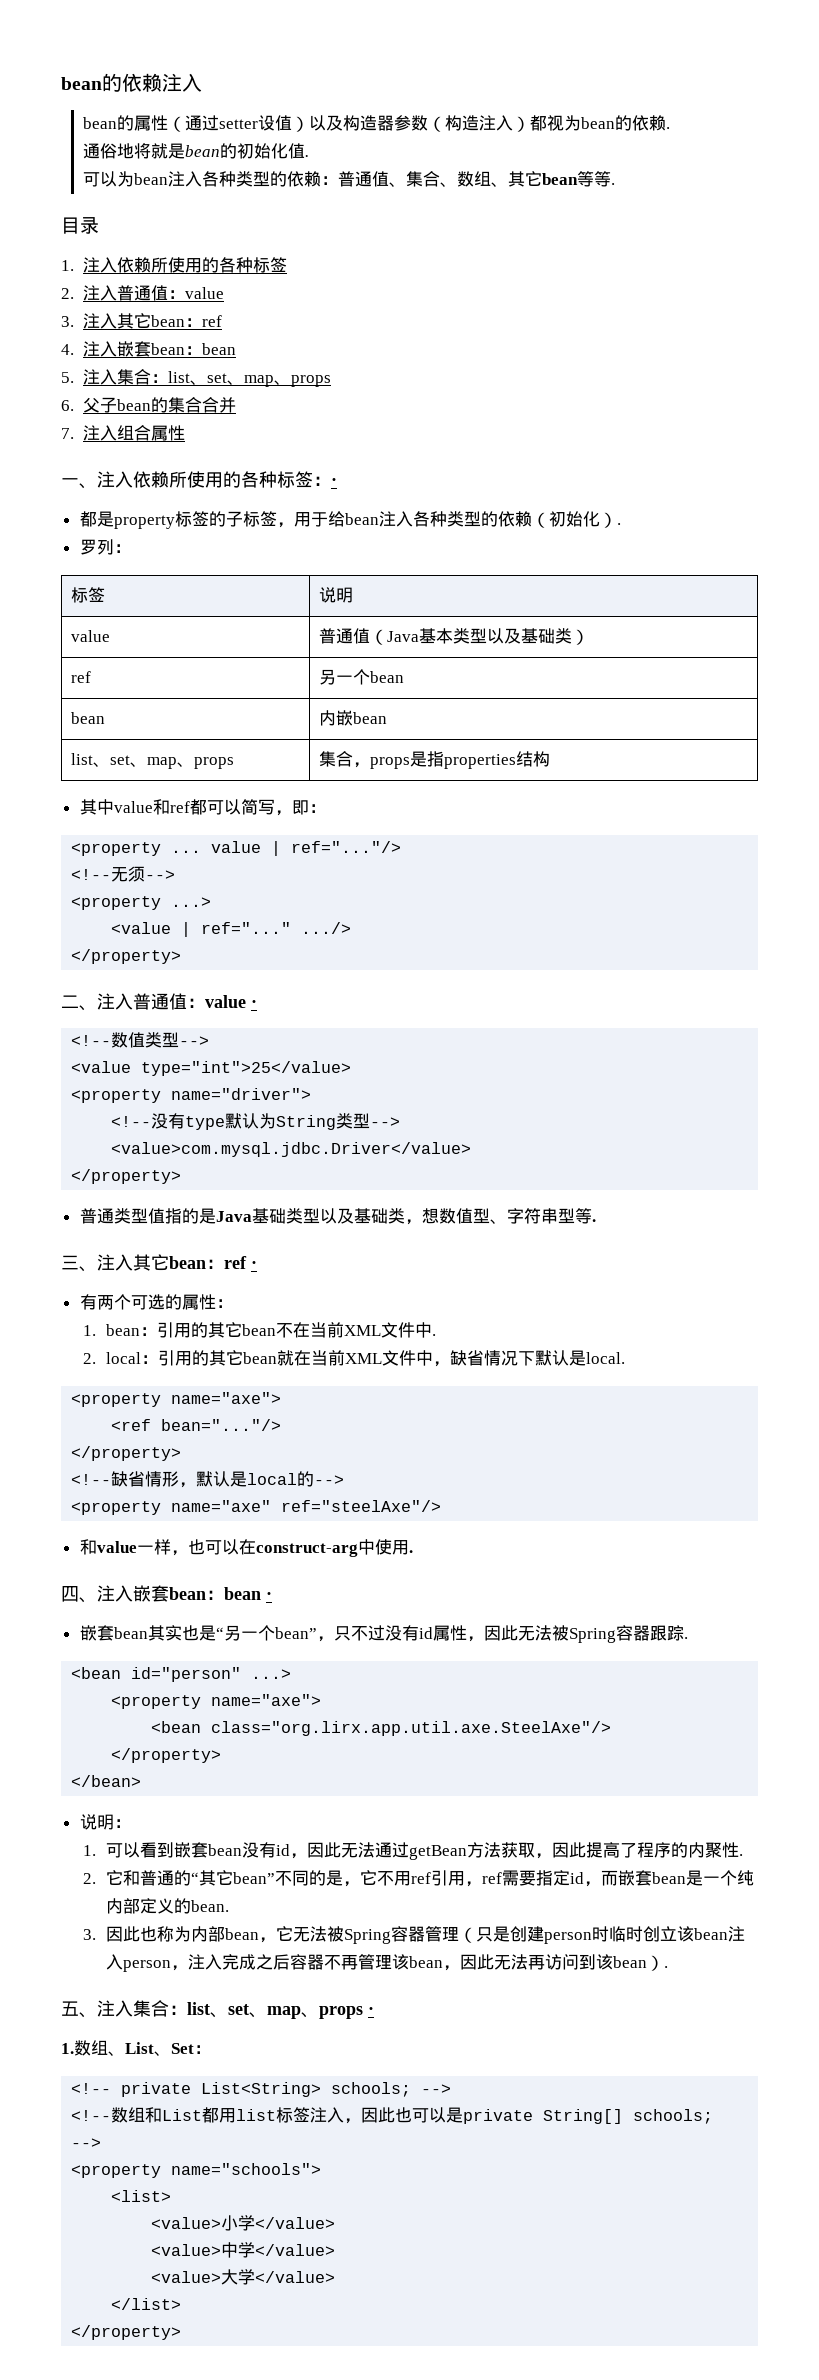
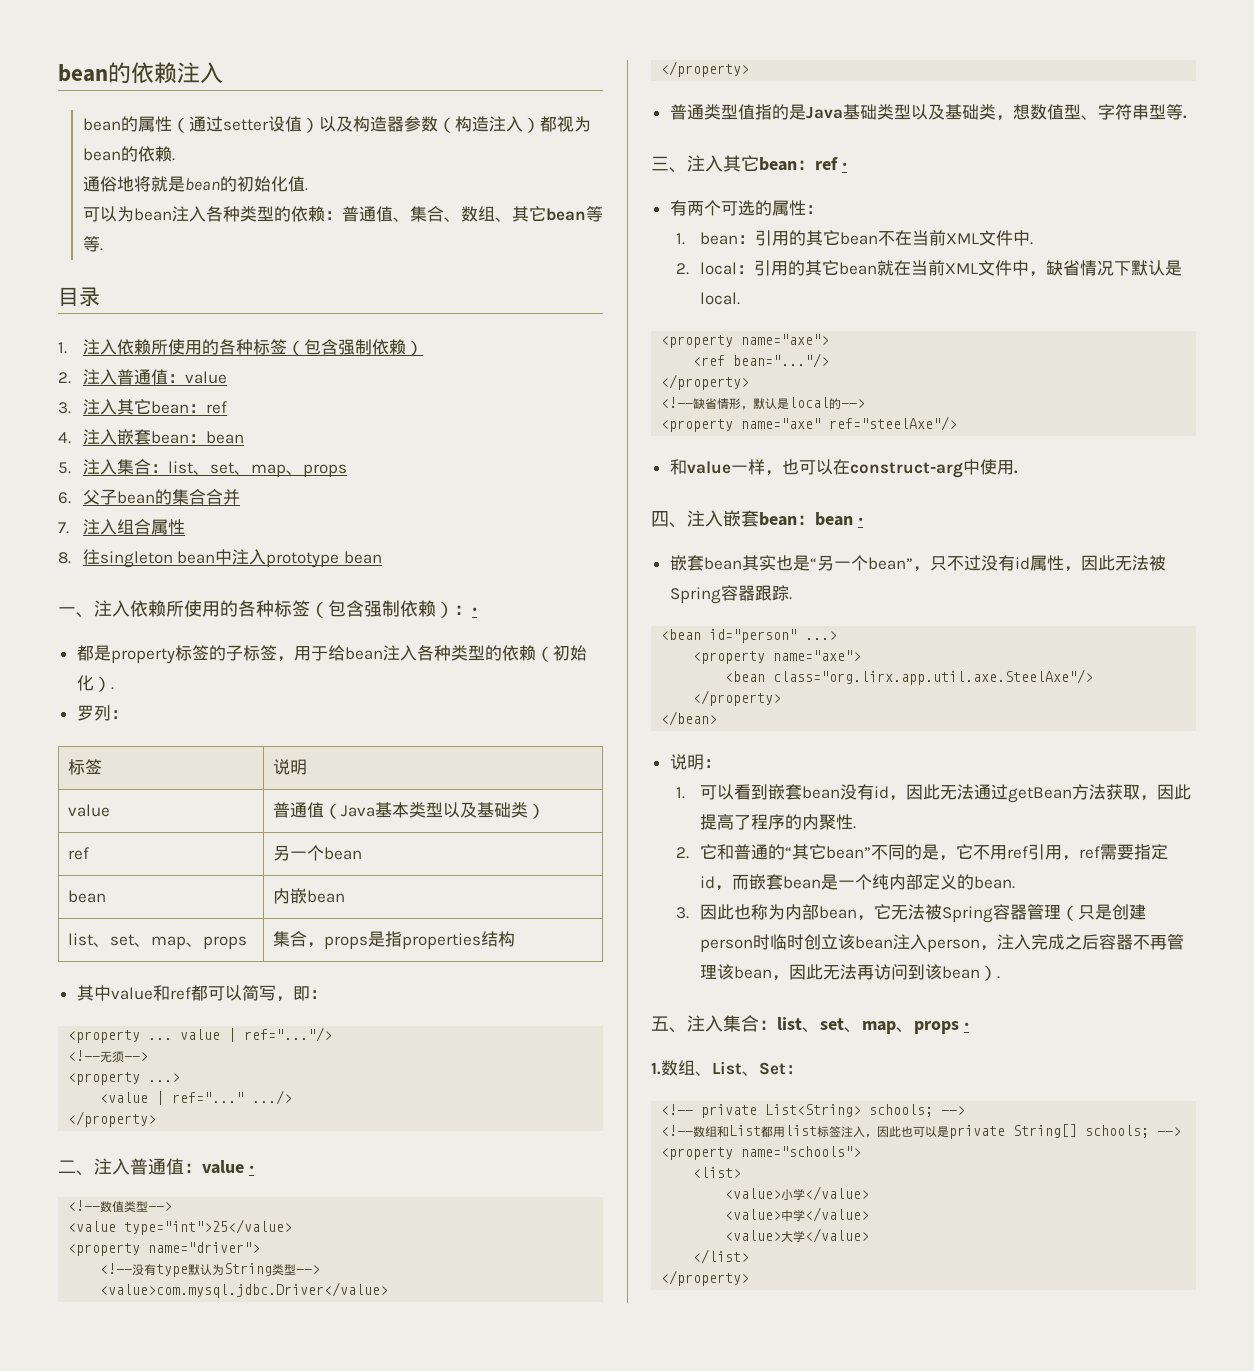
- 1.注入依赖所使用的各种标签
+ 1.注入依赖所使用的各种标签（包含强制依赖）
+ 8.往singleton bean中注入prototype bean
- 一、注入依赖所使用的各种标签：·
+ 一、注入依赖所使用的各种标签（包含强制依赖）：·

